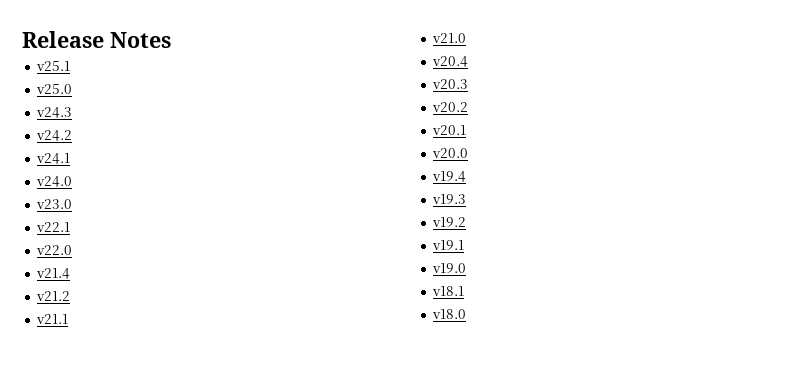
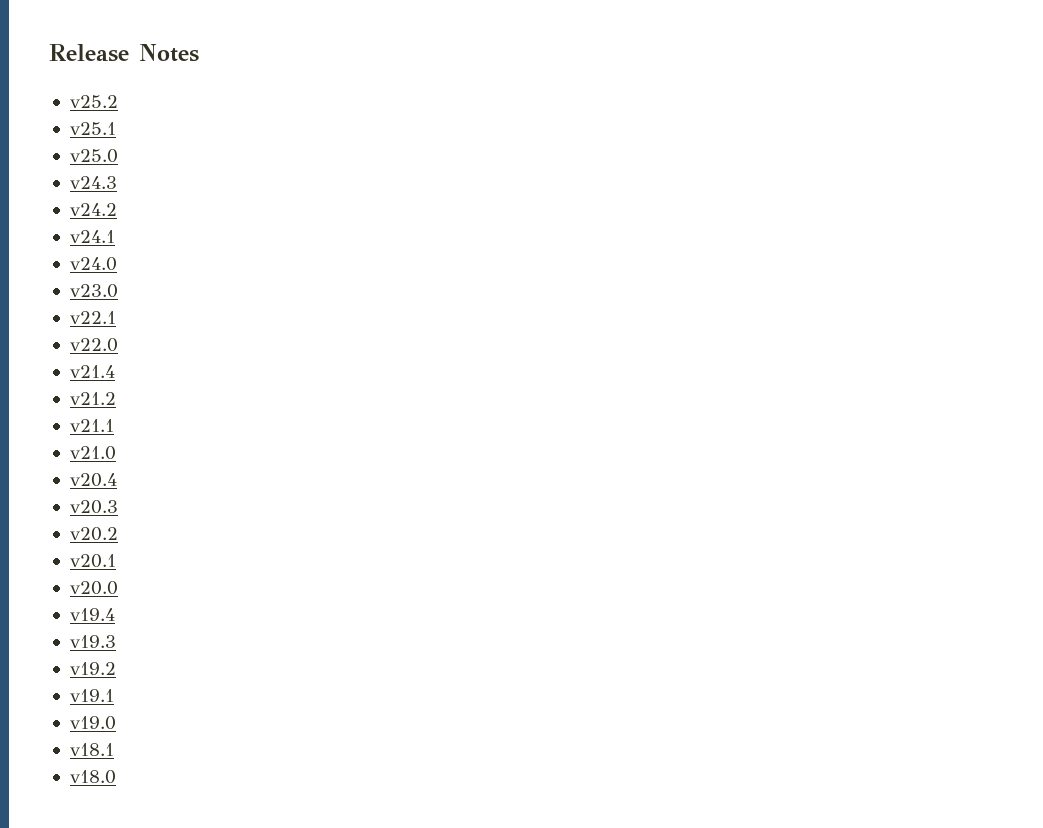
+ v25.2

